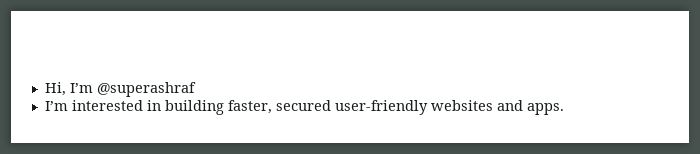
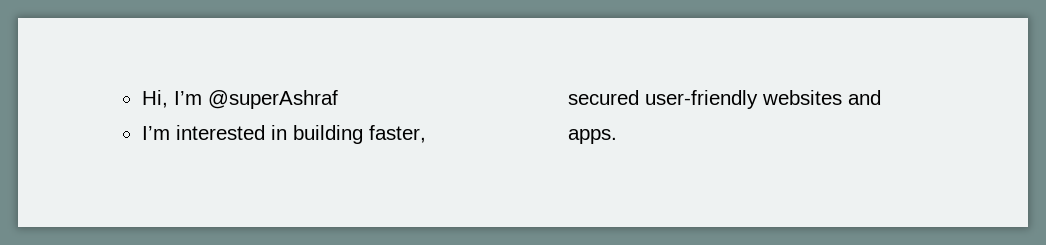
- Hi, I’m @superashraf
+ Hi, I’m @superAshraf

